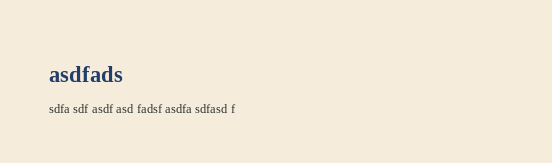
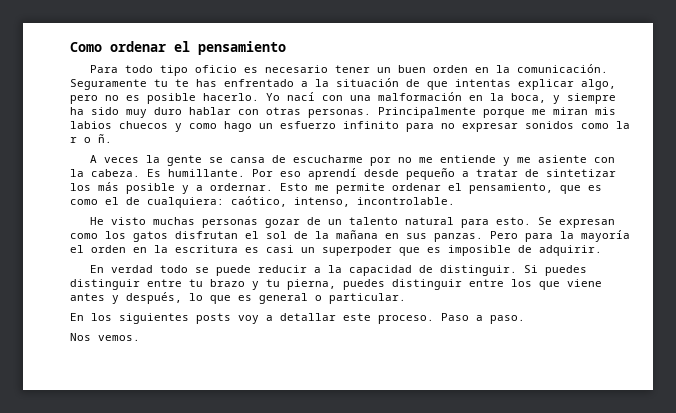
- asdfads
- sdfa sdf asdf asd fadsf asdfa sdfasd f
+ Como ordenar el pensamiento
+ Para todo tipo oficio es necesario tener un buen orden en la comunicación. Seguramente tu te has enfrentado a la situación de que intentas explicar algo, pero no es posible hacerlo. Yo nací con una malformación en la boca, y siempre ha sido muy duro hablar con otras personas. Principalmente porque me miran mis labios chuecos y como hago un esfuerzo infinito para no expresar sonidos como la r o ñ.
+ A veces la gente se cansa de escucharme por no me entiende y me asiente con la cabeza. Es humillante. Por eso aprendí desde pequeño a tratar de sintetizar los más posible y a ordernar. Esto me permite ordenar el pensamiento, que es como el de cualquiera: caótico, intenso, incontrolable.
+ He visto muchas personas gozar de un talento natural para esto. Se expresan como los gatos disfrutan el sol de la mañana en sus panzas. Pero para la mayoría el orden en la escritura es casi un superpoder que es imposible de adquirir.
+ En verdad todo se puede reducir a la capacidad de distinguir. Si puedes distinguir entre tu brazo y tu pierna, puedes distinguir entre los que viene antes y después, lo que es general o particular.
+ En los siguientes posts voy a detallar este proceso. Paso a paso.
+ Nos vemos.

